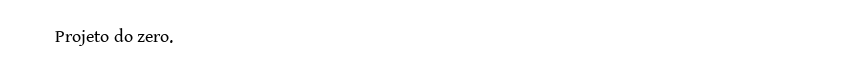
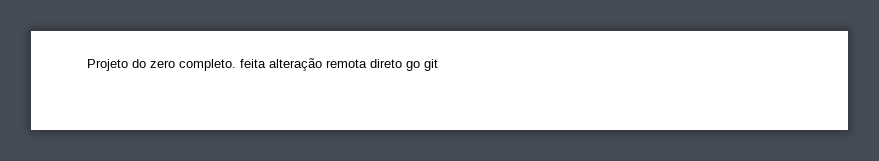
- Projeto do zero.
+ Projeto do zero completo. feita alteração remota direto go git

